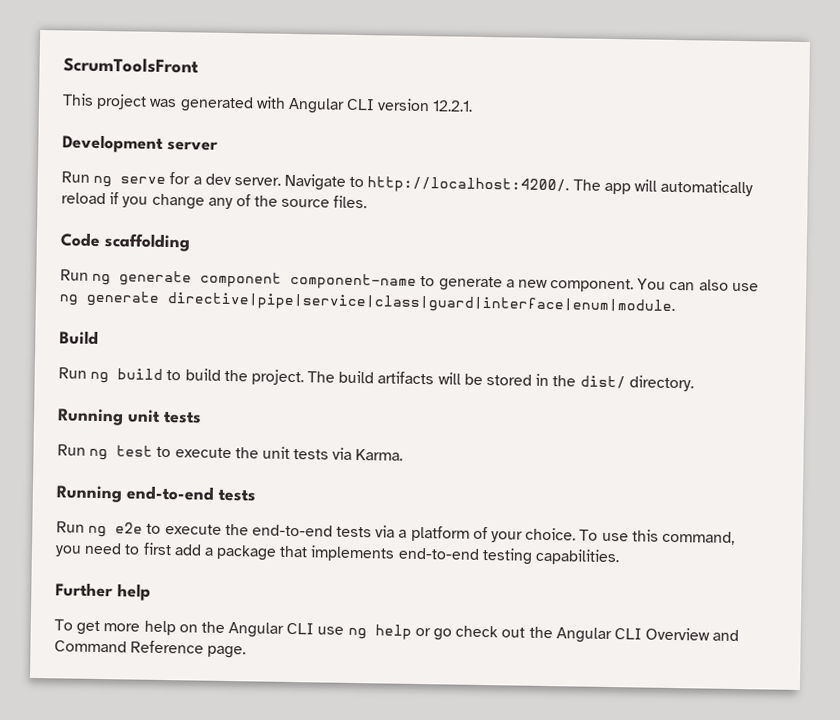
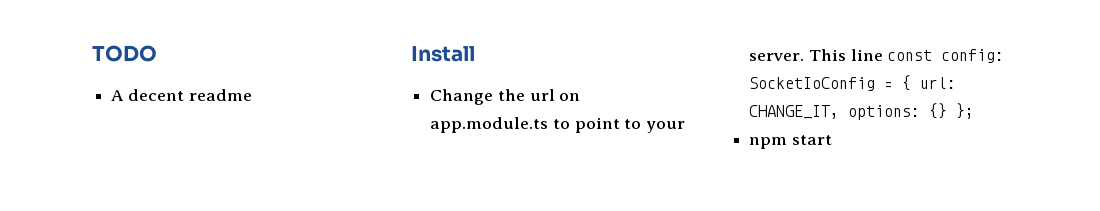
- ScrumToolsFront
- This project was generated with Angular CLI version 12.2.1.
- Development server
- Run ng serve for a dev server. Navigate to http://localhost:4200/. The app will automatically reload if you change any of the source files.
- Code scaffolding
- Run ng generate component component-name to generate a new component. You can also use ng generate directive|pipe|service|class|guard|interface|enum|module.
- Build
- Run ng build to build the project. The build artifacts will be stored in the dist/ directory.
- Running unit tests
- Run ng test to execute the unit tests via Karma.
- Running end-to-end tests
- Run ng e2e to execute the end-to-end tests via a platform of your choice. To use this command, you need to first add a package that implements end-to-end testing capabilities.
- Further help
- To get more help on the Angular CLI use ng help or go check out the Angular CLI Overview and Command Reference page.
+ TODO
+ A decent readme
+ Install
+ Change the url on app.module.ts to point to your server. This line const config: SocketIoConfig = { url: CHANGE_IT, options: {} };
+ npm start

